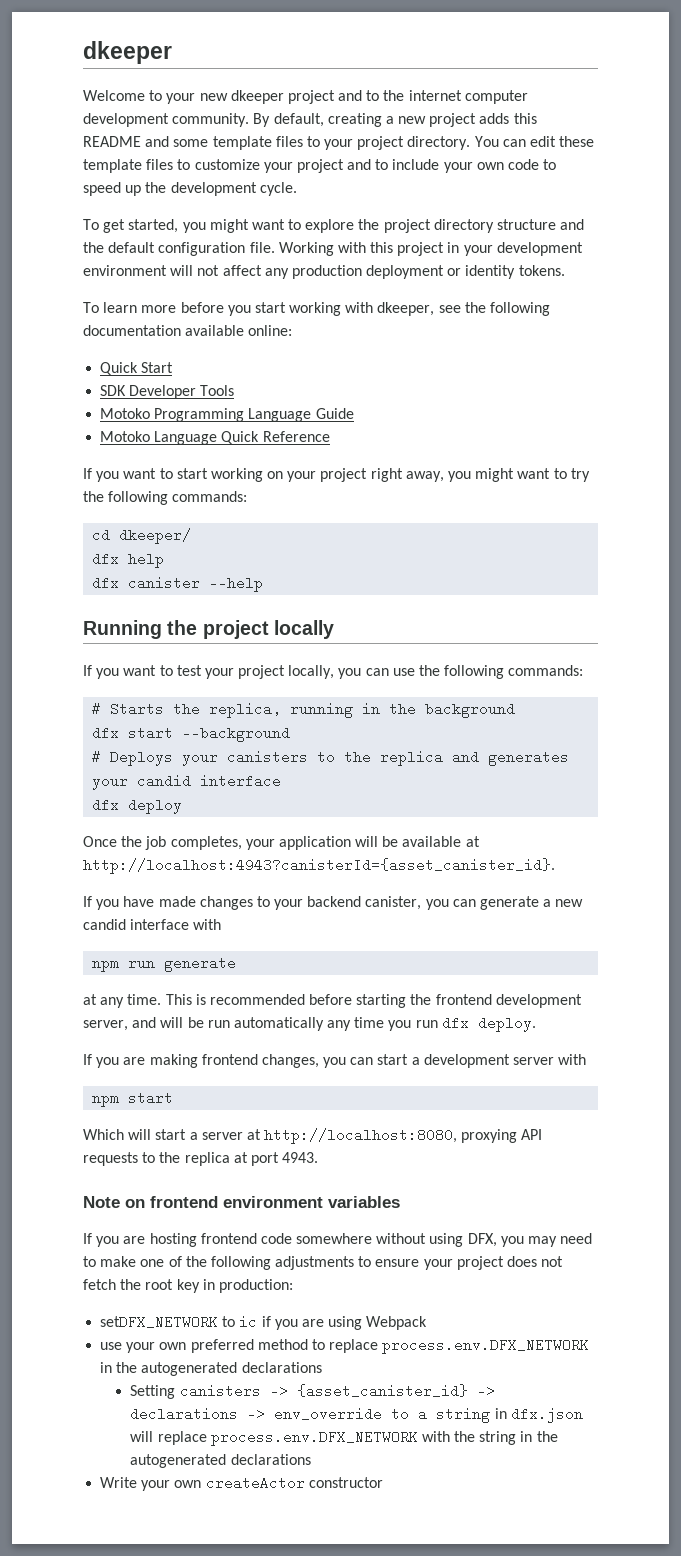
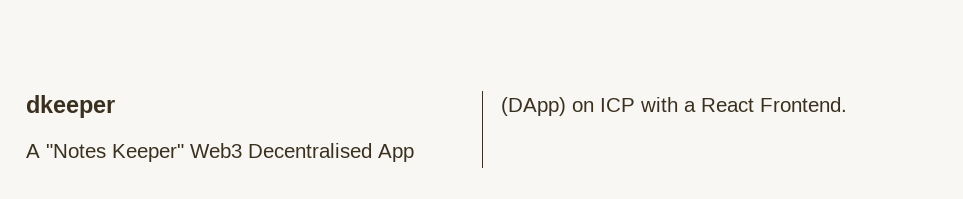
- Welcome to your new dkeeper project and to the internet computer development community. By default, creating a new project adds this README and some template files to your project directory. You can edit these template files to customize your project and to include your own code to speed up the development cycle.
- To get started, you might want to explore the project directory structure and the default configuration file. Working with this project in your development environment will not affect any production deployment or identity tokens.
- To learn more before you start working with dkeeper, see the following documentation available online:
- Quick Start
- SDK Developer Tools
- Motoko Programming Language Guide
- Motoko Language Quick Reference
- If you want to start working on your project right away, you might want to try the following commands:
- cd dkeeper/
- dfx help
- dfx canister --help
- Running the project locally
- If you want to test your project locally, you can use the following commands:
- # Starts the replica, running in the background
- dfx start --background
- # Deploys your canisters to the replica and generates your candid interface
- dfx deploy
- Once the job completes, your application will be available at http://localhost:4943?canisterId={asset_canister_id}.
- If you have made changes to your backend canister, you can generate a new candid interface with
- npm run generate
- at any time. This is recommended before starting the frontend development server, and will be run automatically any time you run dfx deploy.
- If you are making frontend changes, you can start a development server with
- npm start
- Which will start a server at http://localhost:8080, proxying API requests to the replica at port 4943.
- Note on frontend environment variables
- If you are hosting frontend code somewhere without using DFX, you may need to make one of the following adjustments to ensure your project does not fetch the root key in production:
- setDFX_NETWORK to ic if you are using Webpack
- use your own preferred method to replace process.env.DFX_NETWORK in the autogenerated declarations
- Setting canisters -> {asset_canister_id} -> declarations -> env_override to a string in dfx.json will replace process.env.DFX_NETWORK with the string in the autogenerated declarations
- Write your own createActor constructor
+ A "Notes Keeper" Web3 Decentralised App (DApp) on ICP with a React Frontend.

